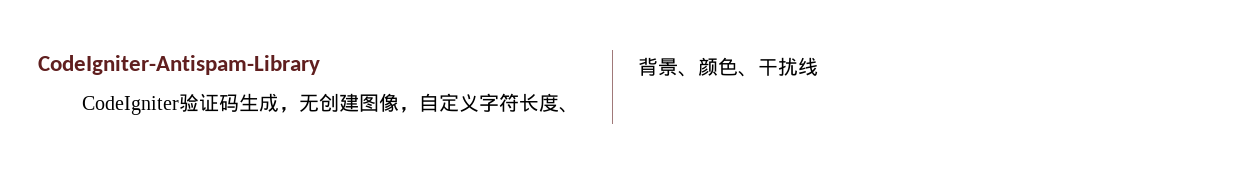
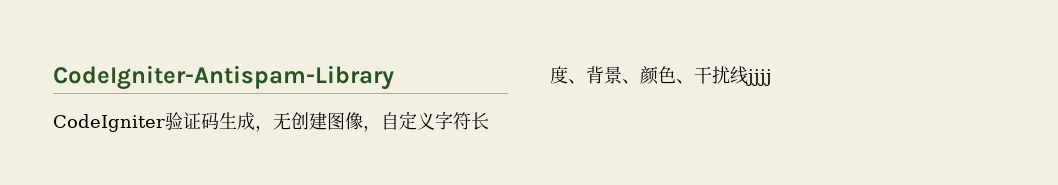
- CodeIgniter验证码生成，无创建图像，自定义字符长度、背景、颜色、干扰线
+ CodeIgniter验证码生成，无创建图像，自定义字符长度、背景、颜色、干扰线jjjj

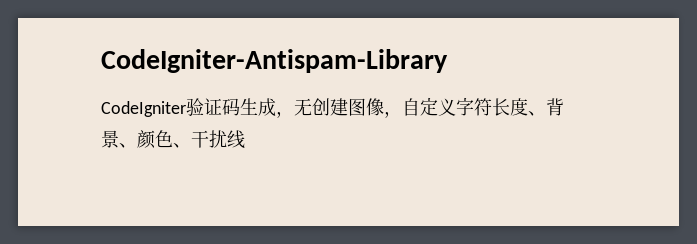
- CodeIgniter验证码生成，无创建图像，自定义字符长度、背景、颜色、干扰线jjjj
+ CodeIgniter验证码生成，无创建图像，自定义字符长度、背景、颜色、干扰线

